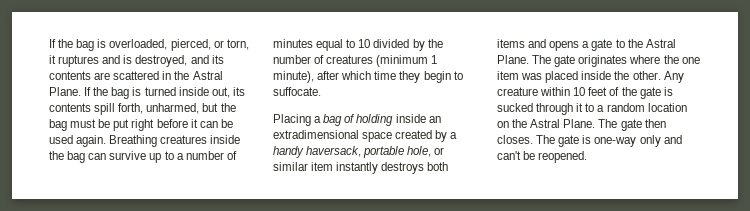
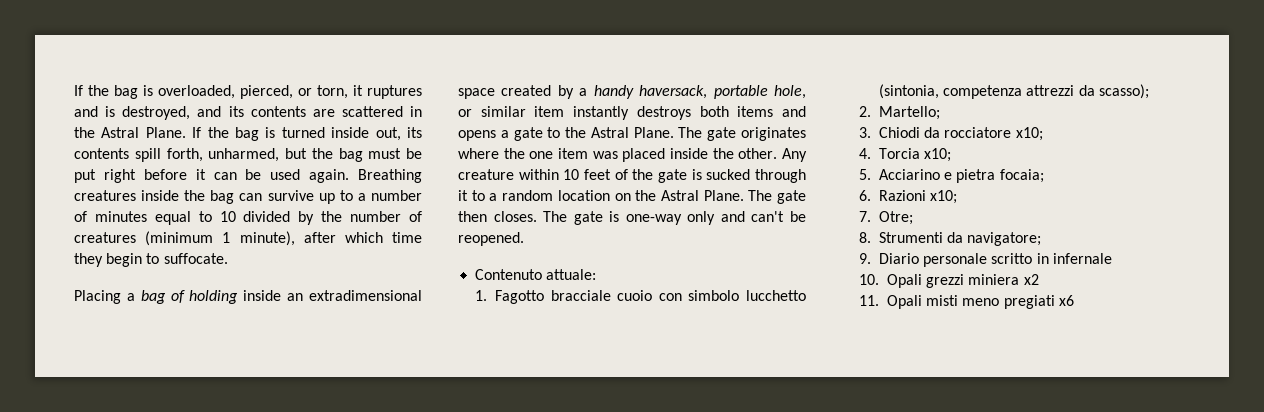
+ Contenuto attuale:
+ 1. Fagotto bracciale cuoio con simbolo lucchetto (sintonia, competenza attrezzi da scasso);
+ 2. Martello;
+ 3. Chiodi da rocciatore x10;
+ 4. Torcia x10;
+ 5. Acciarino e pietra focaia;
+ 6. Razioni x10;
+ 7. Otre;
+ 8. Strumenti da navigatore;
+ 9. Diario personale scritto in infernale
+ 10. Opali grezzi miniera x2
+ 11. Opali misti meno pregiati x6

